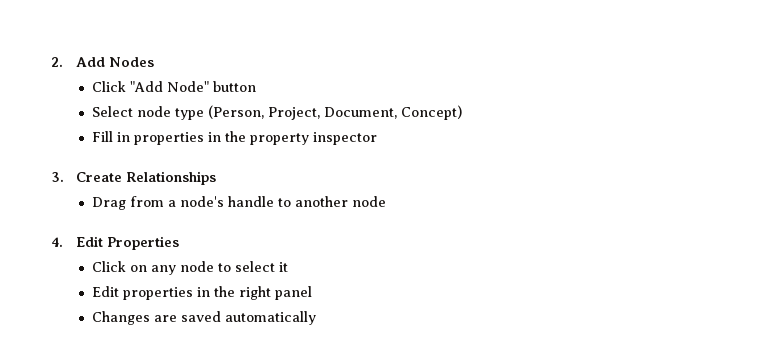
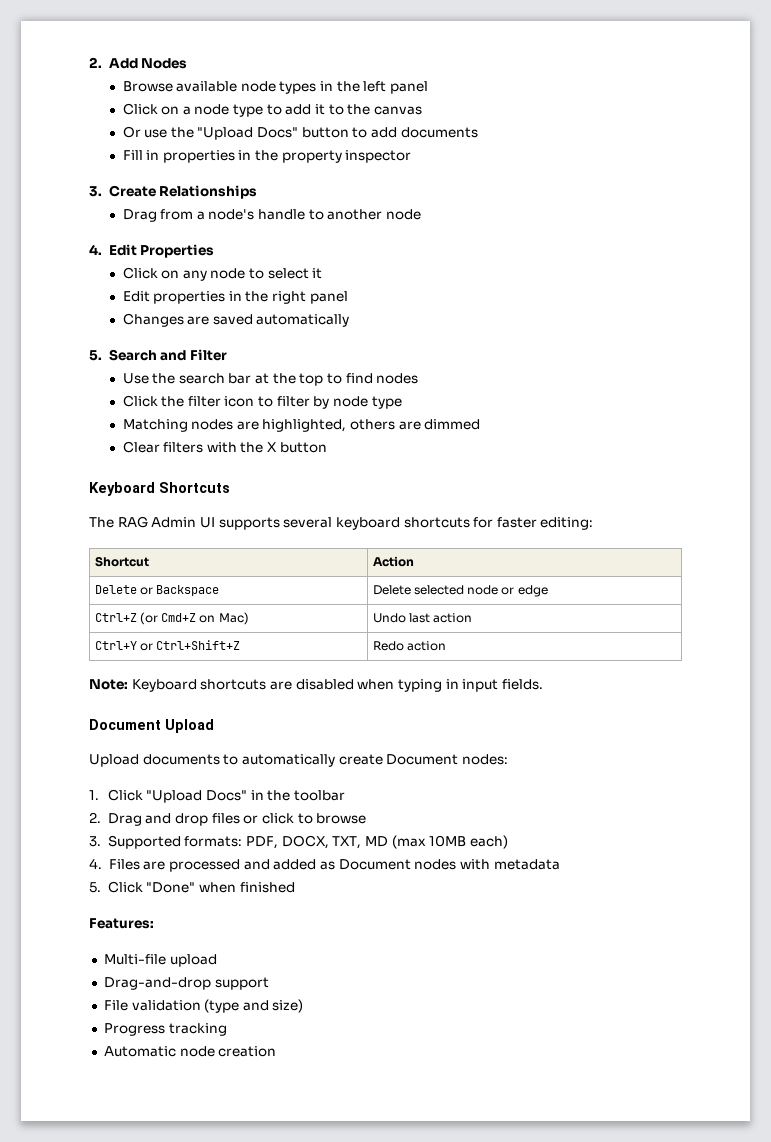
- Click "Add Node" button
- Select node type (Person, Project, Document, Concept)
+ Browse available node types in the left panel
+ Click on a node type to add it to the canvas
+ Or use the "Upload Docs" button to add documents
+ 5. Search and Filter
+ Use the search bar at the top to find nodes
+ Click the filter icon to filter by node type
+ Matching nodes are highlighted, others are dimmed
+ Clear filters with the X button
+ Keyboard Shortcuts
+ The RAG Admin UI supports several keyboard shortcuts for faster editing:
+ Shortcut | Action
+ Delete or Backspace | Delete selected node or edge
+ Ctrl+Z (or Cmd+Z on Mac) | Undo last action
+ Ctrl+Y or Ctrl+Shift+Z | Redo action
+ Note: Keyboard shortcuts are disabled when typing in input fields.
+ Document Upload
+ Upload documents to automatically create Document nodes:
+ 1. Click "Upload Docs" in the toolbar
+ 2. Drag and drop files or click to browse
+ 3. Supported formats: PDF, DOCX, TXT, MD (max 10MB each)
+ 4. Files are processed and added as Document nodes with metadata
+ 5. Click "Done" when finished
+ Features:
+ Multi-file upload
+ Drag-and-drop support
+ File validation (type and size)
+ Progress tracking
+ Automatic node creation

